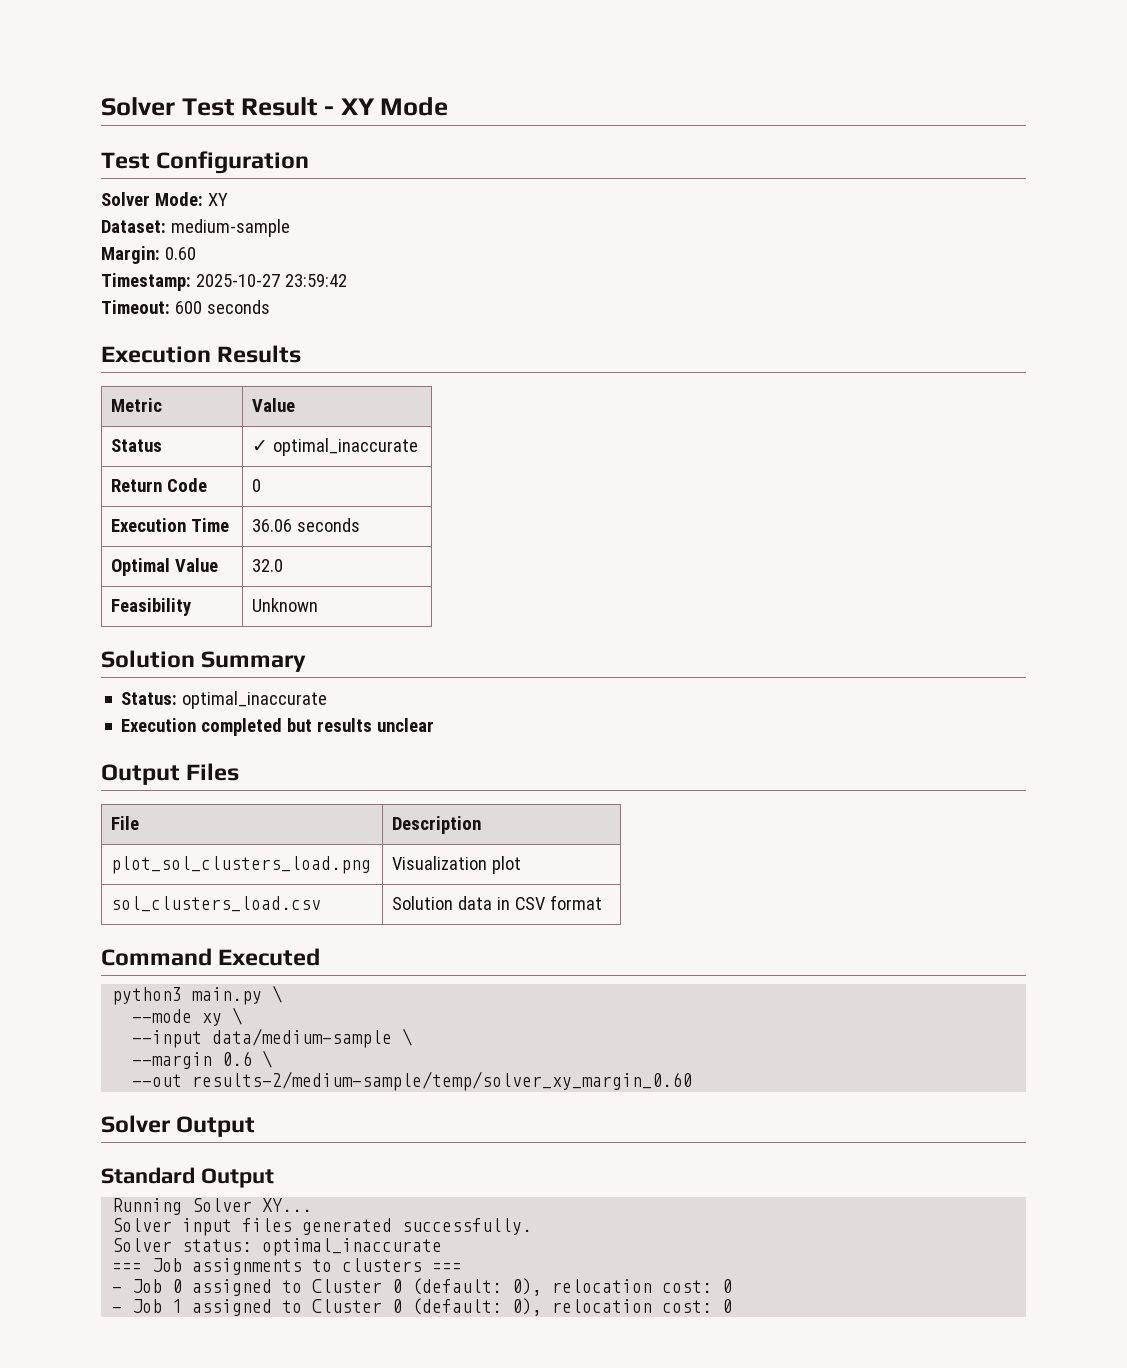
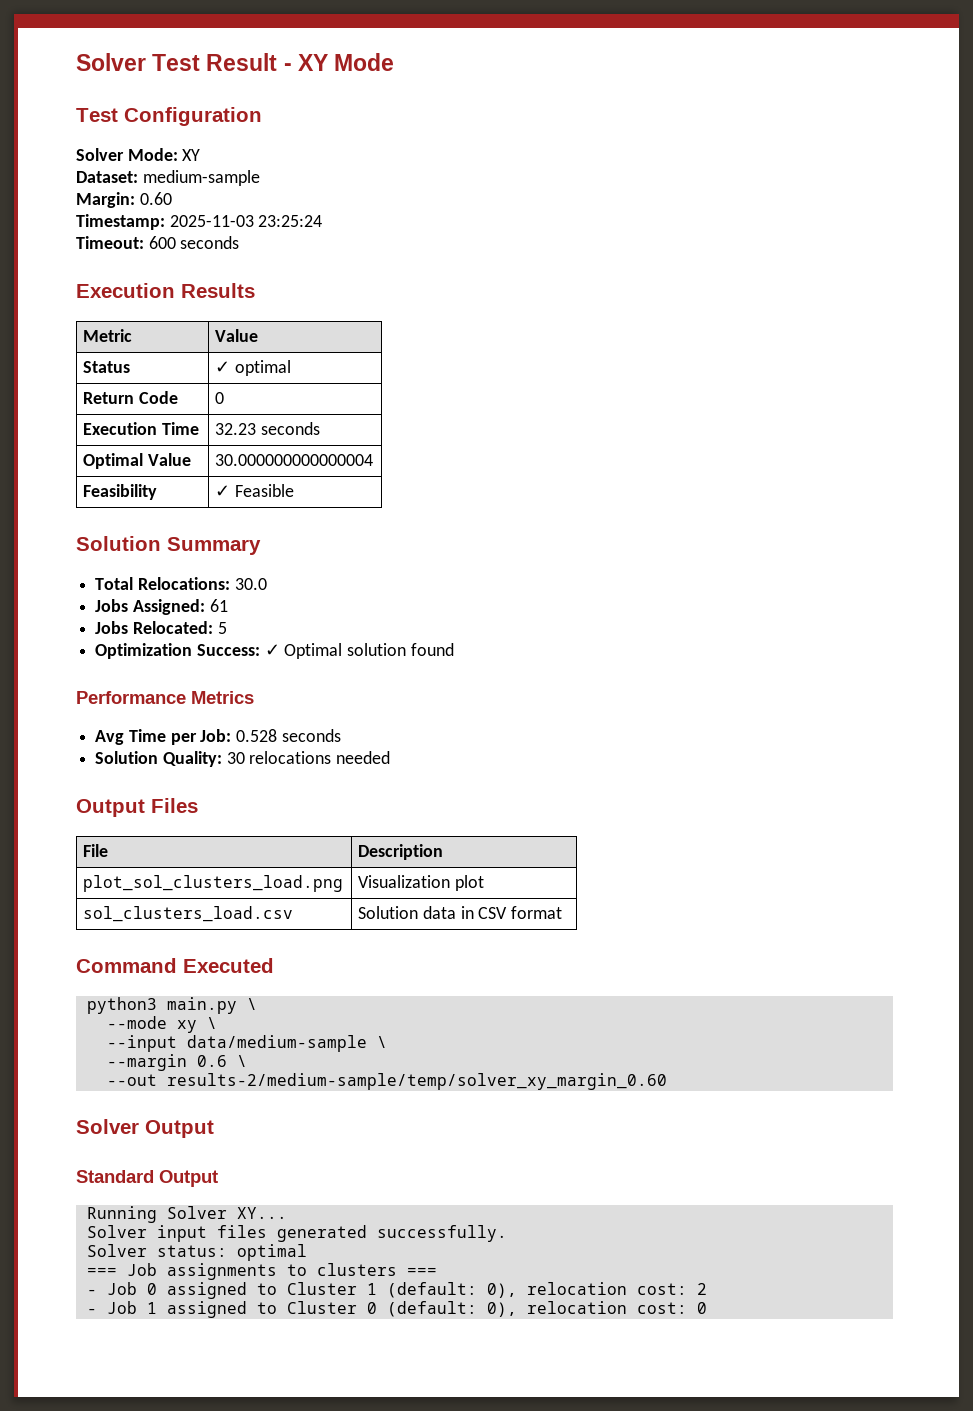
- Timestamp: 2025-10-27 23:59:42
+ Timestamp: 2025-11-03 23:25:24
- Status | ✓ optimal_inaccurate
+ Status | ✓ optimal
- Execution Time | 36.06 seconds
+ Execution Time | 32.23 seconds
- Optimal Value | 32.0
+ Optimal Value | 30.000000000000004
- Feasibility | Unknown
+ Feasibility | ✓ Feasible
- Status: optimal_inaccurate
- Execution completed but results unclear
+ Total Relocations: 30.0
+ Jobs Assigned: 61
+ Jobs Relocated: 5
+ Optimization Success: ✓ Optimal solution found
+ Performance Metrics
+ Avg Time per Job: 0.528 seconds
+ Solution Quality: 30 relocations needed
- Solver status: optimal_inaccurate
+ Solver status: optimal
- - Job 0 assigned to Cluster 0 (default: 0), relocation cost: 0
+ - Job 0 assigned to Cluster 1 (default: 0), relocation cost: 2

